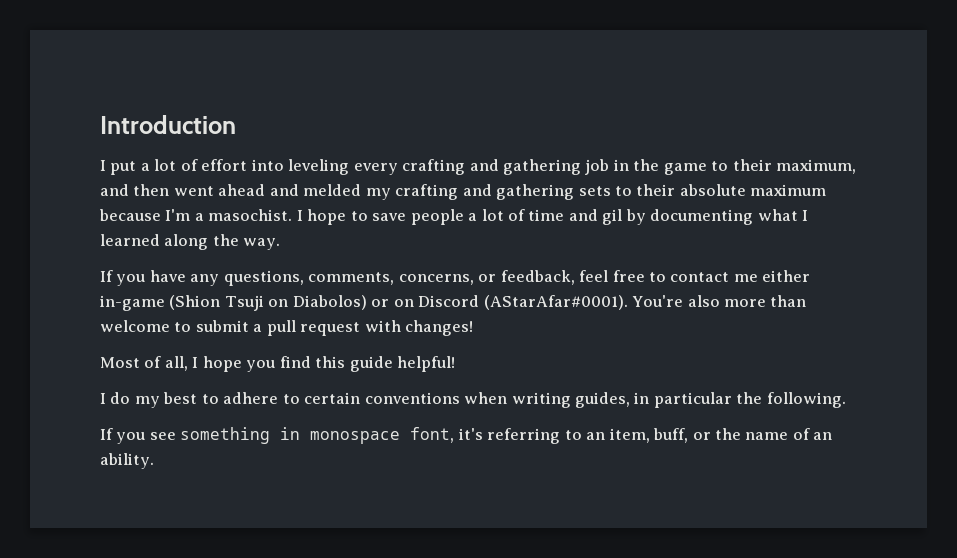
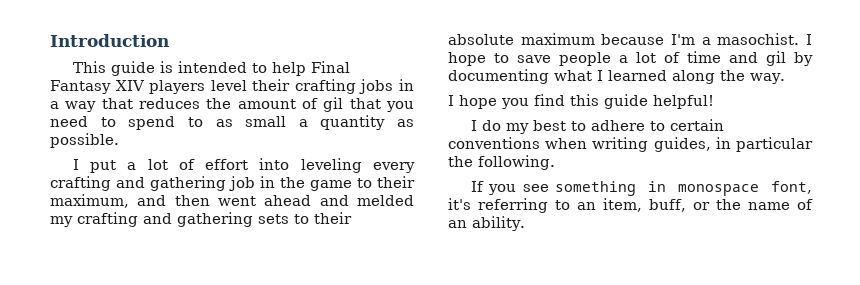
+ This guide is intended to help Final Fantasy XIV players level their crafting jobs in a way that reduces the amount of gil that you need to spend to as small a quantity as possible.
- If you have any questions, comments, concerns, or feedback, feel free to contact me either in-game (Shion Tsuji on Diabolos) or on Discord (AStarAfar#0001). You're also more than welcome to submit a pull request with changes!
- Most of all, I hope you find this guide helpful!
+ I hope you find this guide helpful!

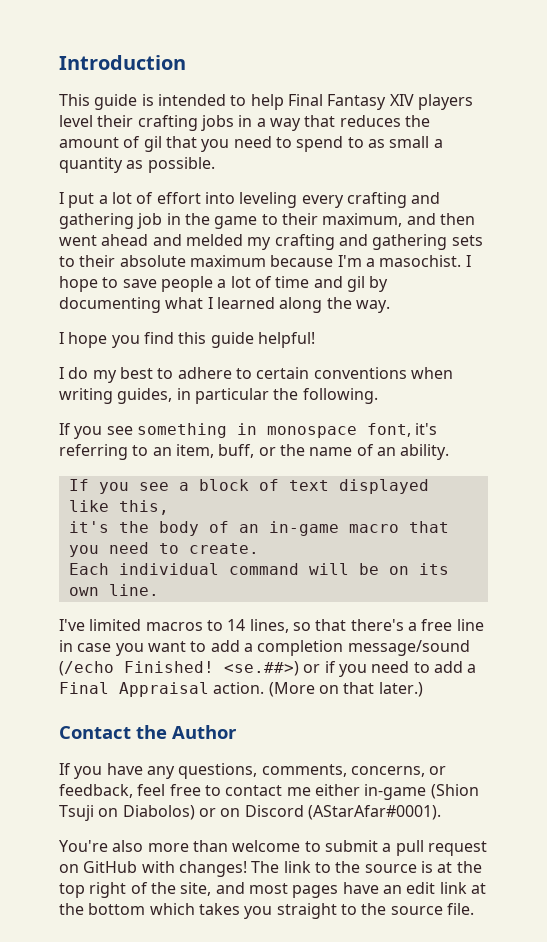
+ If you see a block of text displayed like this,
+ it's the body of an in-game macro that you need to create.
+ Each individual command will be on its own line.
+ I've limited macros to 14 lines, so that there's a free line in case you want to add a completion message/sound (/echo Finished! <se.##>) or if you need to add a Final Appraisal action. (More on that later.)
+ Contact the Author
+ If you have any questions, comments, concerns, or feedback, feel free to contact me either in-game (Shion Tsuji on Diabolos) or on Discord (AStarAfar#0001).
+ You're also more than welcome to submit a pull request on GitHub with changes! The link to the source is at the top right of the site, and most pages have an edit link at the bottom which takes you straight to the source file.

